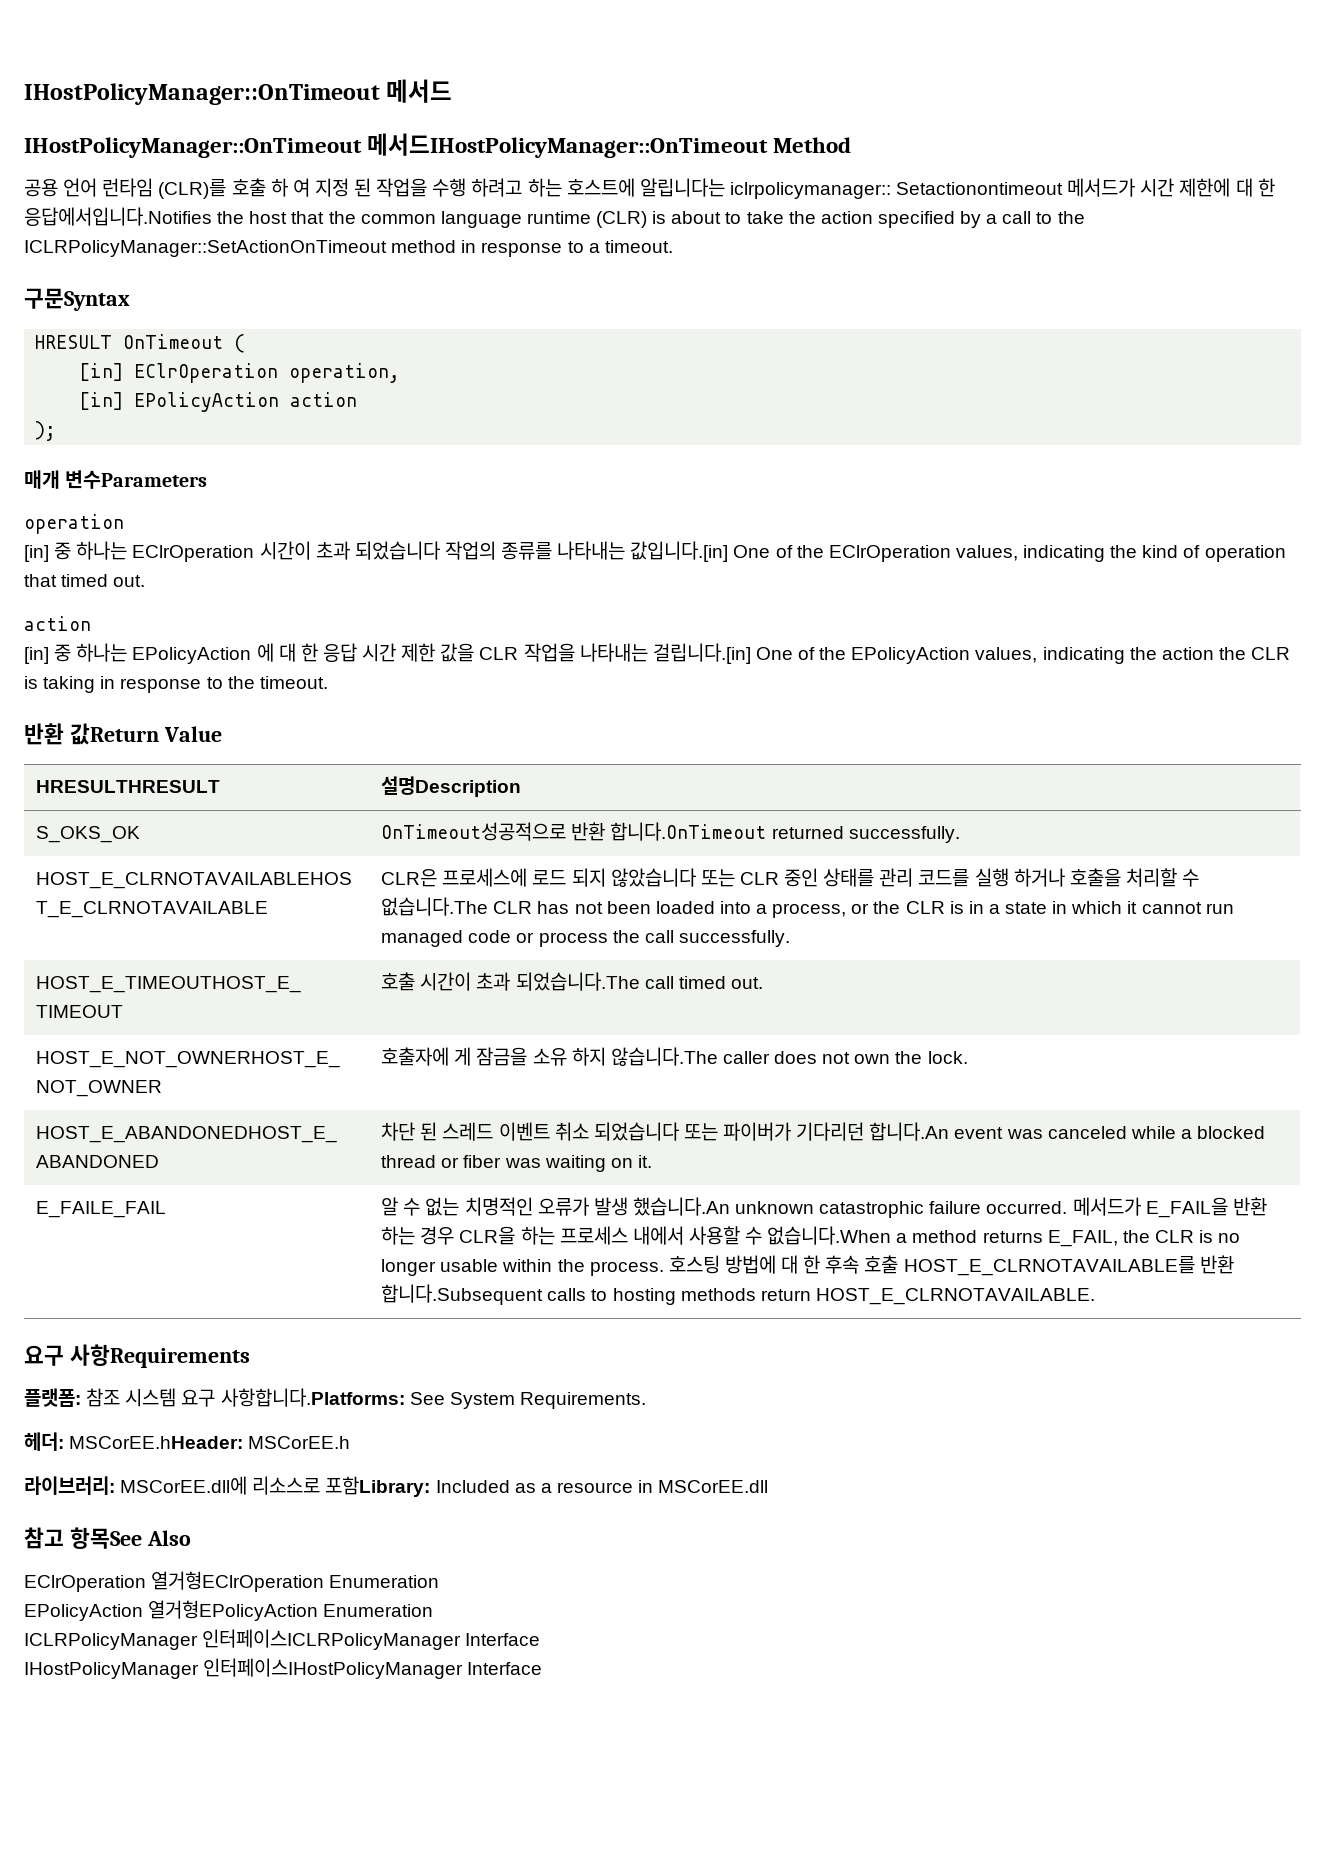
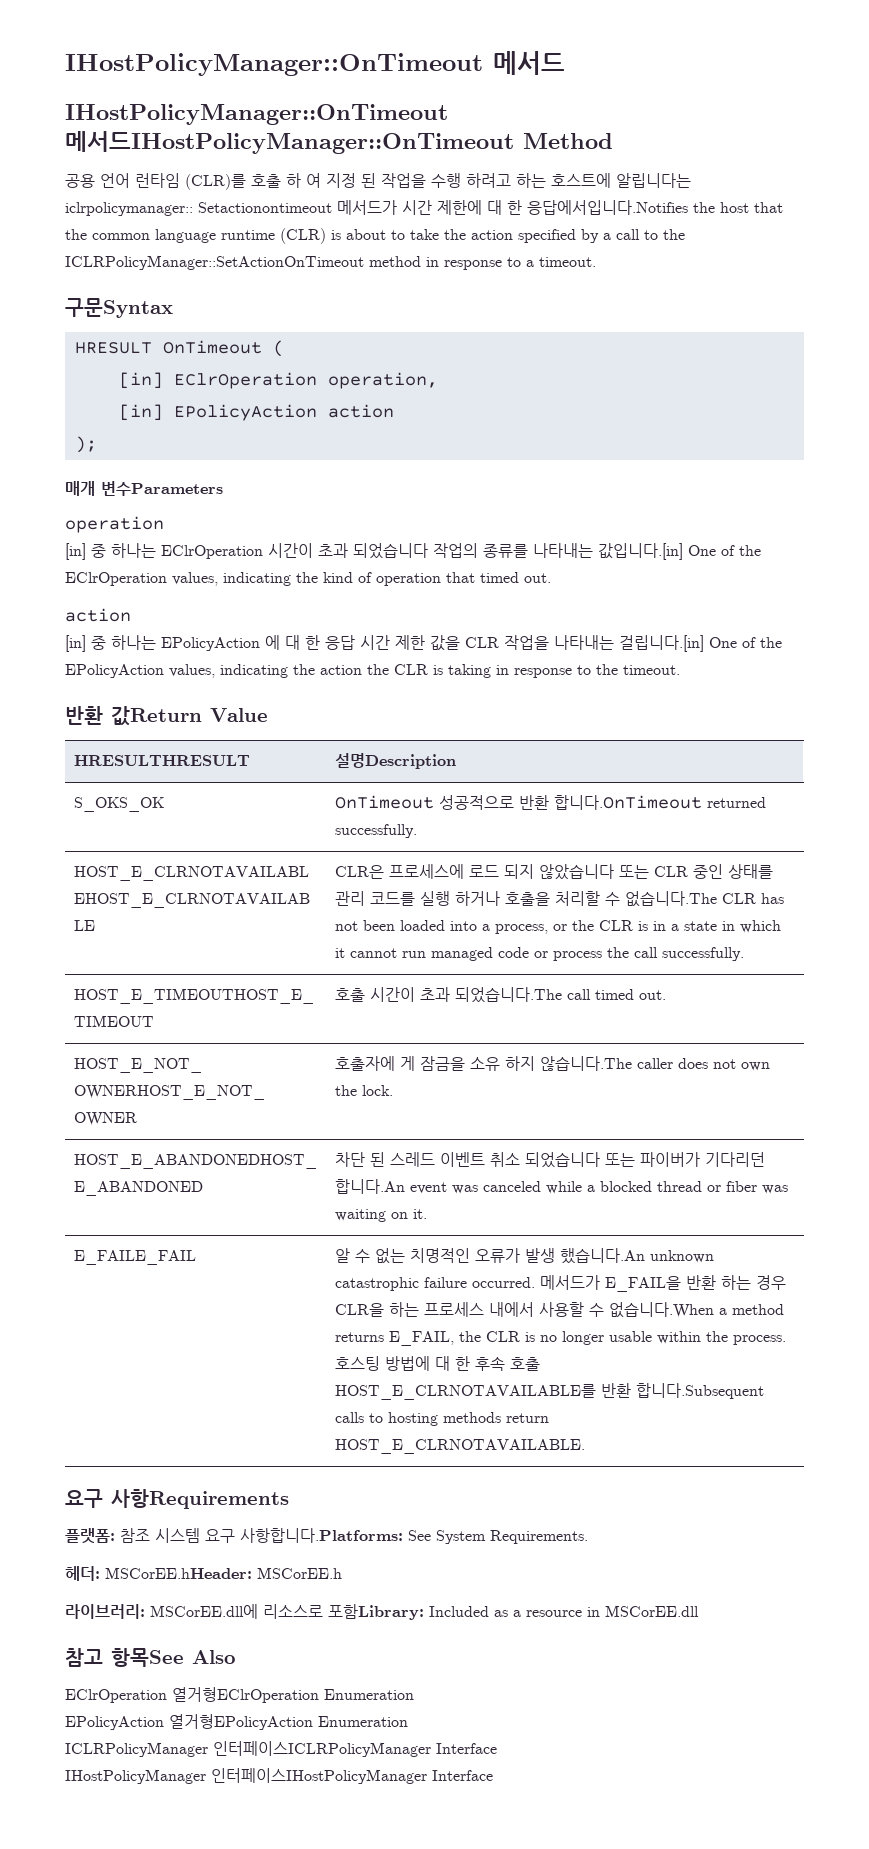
- S_OKS_OK | OnTimeout성공적으로 반환 합니다.OnTimeout returned successfully.
+ S_OKS_OK | OnTimeout 성공적으로 반환 합니다.OnTimeout returned successfully.

